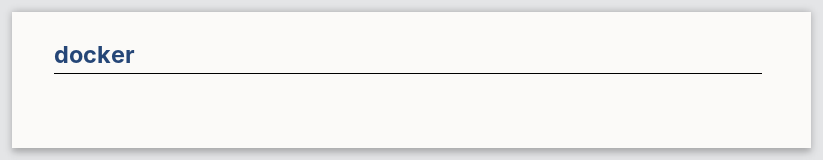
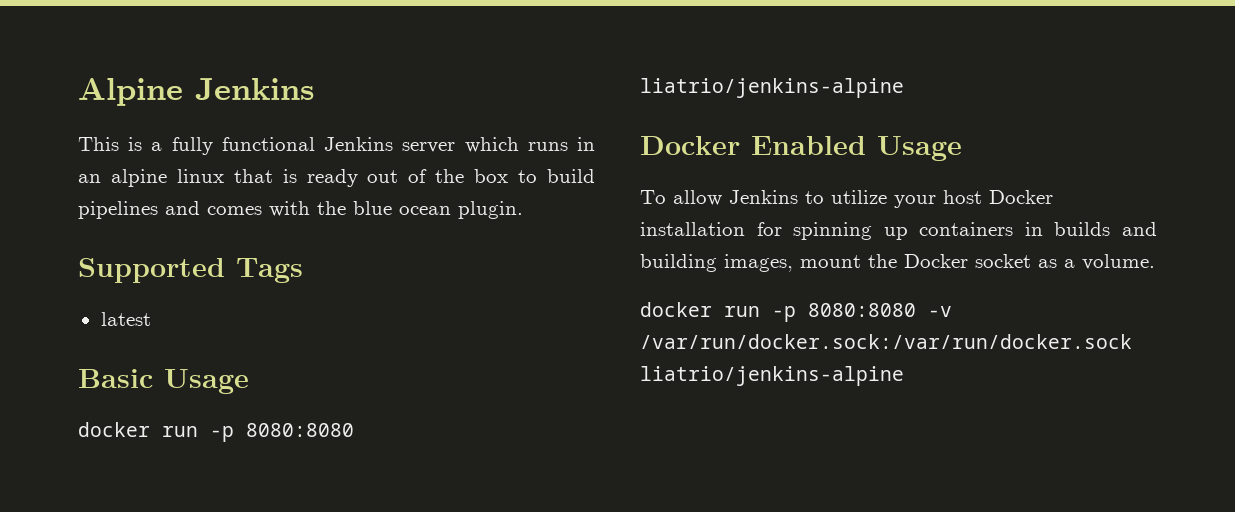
- docker
+ Alpine Jenkins
+ This is a fully functional Jenkins server which runs in an alpine linux that is ready out of the box to build pipelines and comes with the blue ocean plugin.
+ Supported Tags
+ latest
+ Basic Usage
+ docker run -p 8080:8080 liatrio/jenkins-alpine
+ Docker Enabled Usage
+ To allow Jenkins to utilize your host Docker installation for spinning up containers in builds and building images, mount the Docker socket as a volume.
+ docker run -p 8080:8080 -v /var/run/docker.sock:/var/run/docker.sock liatrio/jenkins-alpine

